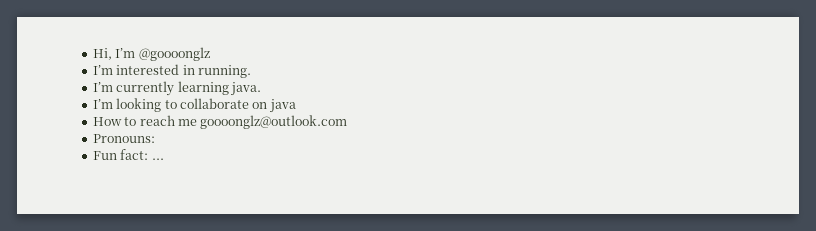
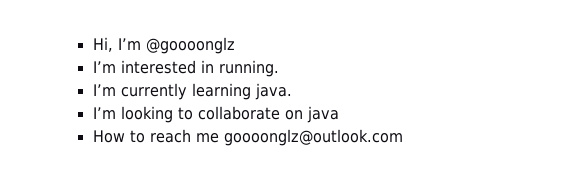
- Pronouns:
- Fun fact: ...

